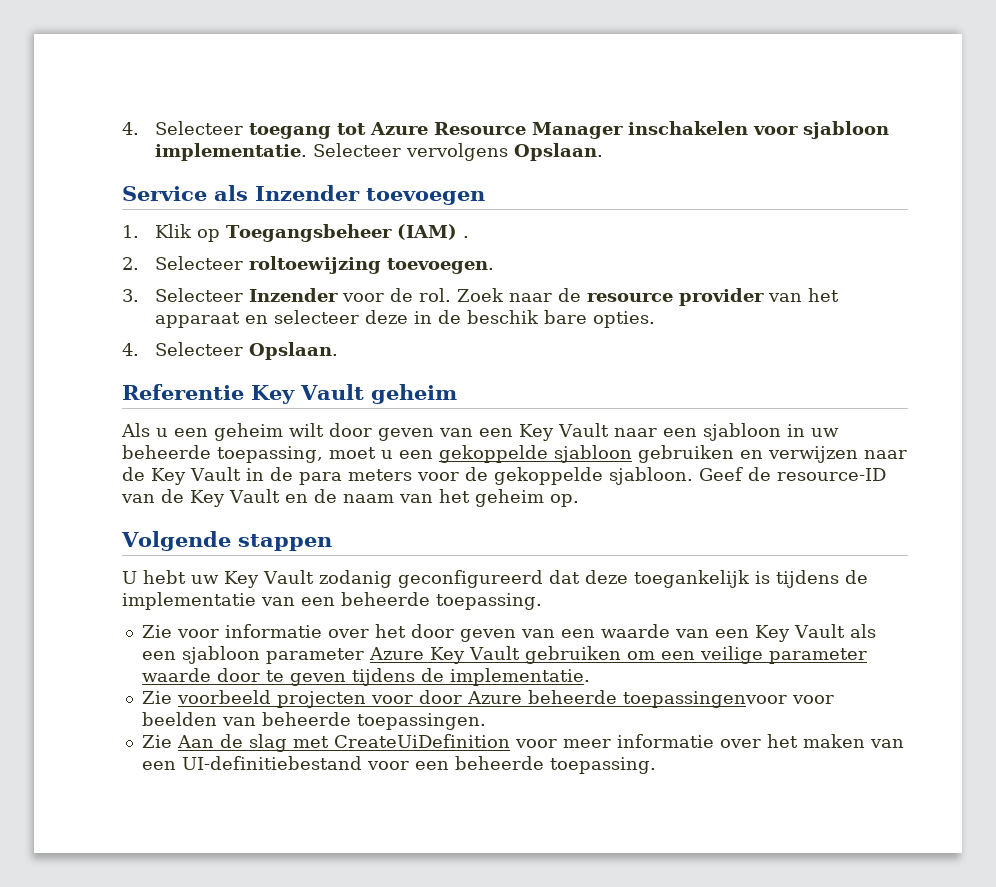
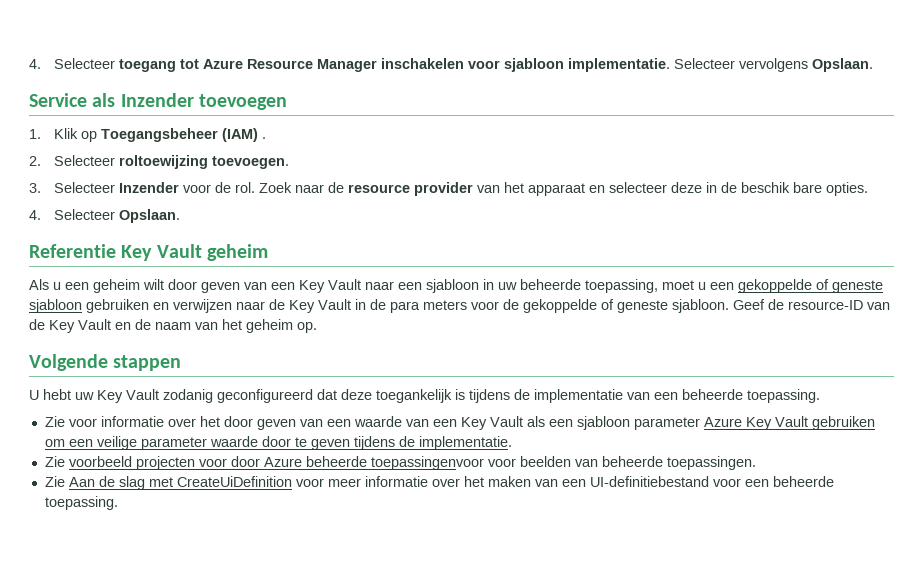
- Als u een geheim wilt door geven van een Key Vault naar een sjabloon in uw beheerde toepassing, moet u een gekoppelde sjabloon gebruiken en verwijzen naar de Key Vault in de para meters voor de gekoppelde sjabloon.
+ Als u een geheim wilt door geven van een Key Vault naar een sjabloon in uw beheerde toepassing, moet u een gekoppelde of geneste sjabloon gebruiken en verwijzen naar de Key Vault in de para meters voor de gekoppelde of geneste sjabloon.

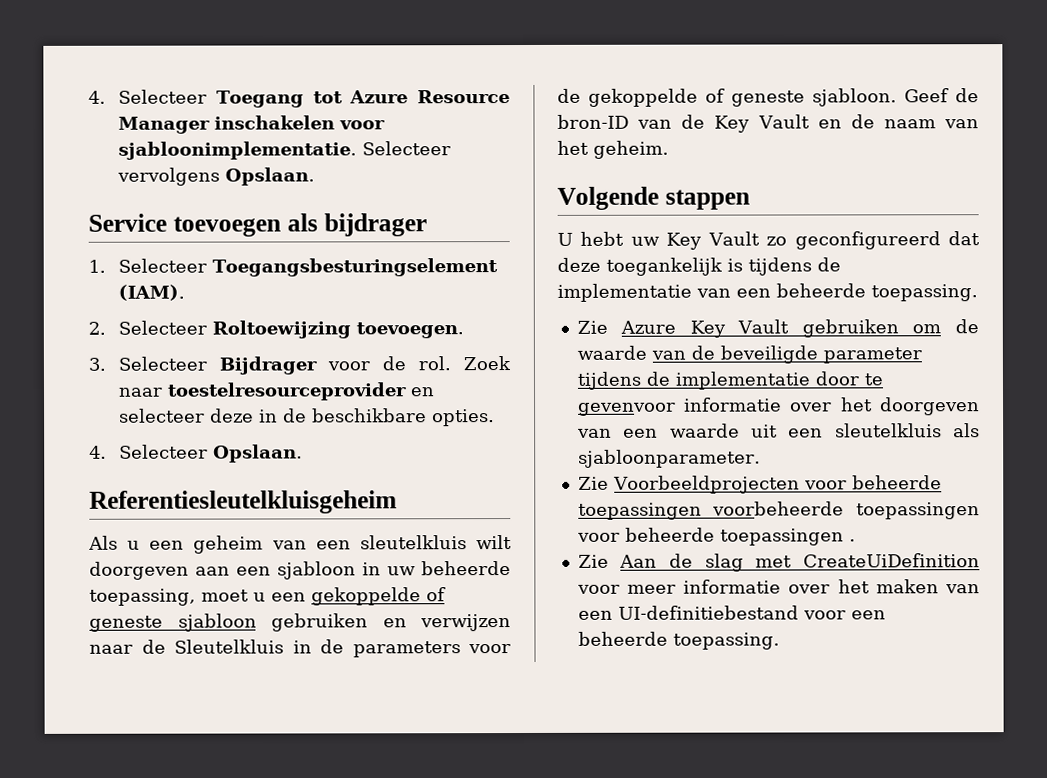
- 4. Selecteer toegang tot Azure Resource Manager inschakelen voor sjabloon implementatie.
+ 4. Selecteer Toegang tot Azure Resource Manager inschakelen voor sjabloonimplementatie.
- Service als Inzender toevoegen
- 1. Klik op Toegangsbeheer (IAM) .
- 2. Selecteer roltoewijzing toevoegen.
+ Service toevoegen als bijdrager
+ 1. Selecteer Toegangsbesturingselement (IAM).
+ 2. Selecteer Roltoewijzing toevoegen.
- 3. Selecteer Inzender voor de rol.
+ 3. Selecteer Bijdrager voor de rol.
- Zoek naar de resource provider van het apparaat en selecteer deze in de beschik bare opties.
+ Zoek naar toestelresourceprovider en selecteer deze in de beschikbare opties.
- Referentie Key Vault geheim
+ Referentiesleutelkluisgeheim
- Als u een geheim wilt door geven van een Key Vault naar een sjabloon in uw beheerde toepassing, moet u een gekoppelde of geneste sjabloon gebruiken en verwijzen naar de Key Vault in de para meters voor de gekoppelde of geneste sjabloon.
+ Als u een geheim van een sleutelkluis wilt doorgeven aan een sjabloon in uw beheerde toepassing, moet u een gekoppelde of geneste sjabloon gebruiken en verwijzen naar de Sleutelkluis in de parameters voor de gekoppelde of geneste sjabloon.
- Geef de resource-ID van de Key Vault en de naam van het geheim op.
+ Geef de bron-ID van de Key Vault en de naam van het geheim.
- U hebt uw Key Vault zodanig geconfigureerd dat deze toegankelijk is tijdens de implementatie van een beheerde toepassing.
+ U hebt uw Key Vault zo geconfigureerd dat deze toegankelijk is tijdens de implementatie van een beheerde toepassing.
- Zie voor informatie over het door geven van een waarde van een Key Vault als een sjabloon parameter Azure Key Vault gebruiken om een veilige parameter waarde door te geven tijdens de implementatie.
- Zie voorbeeld projecten voor door Azure beheerde toepassingenvoor voor beelden van beheerde toepassingen.
+ Zie Azure Key Vault gebruiken om de waarde van de beveiligde parameter tijdens de implementatie door te gevenvoor informatie over het doorgeven van een waarde uit een sleutelkluis als sjabloonparameter.
+ Zie Voorbeeldprojecten voor beheerde toepassingen voorbeheerde toepassingen voor beheerde toepassingen .

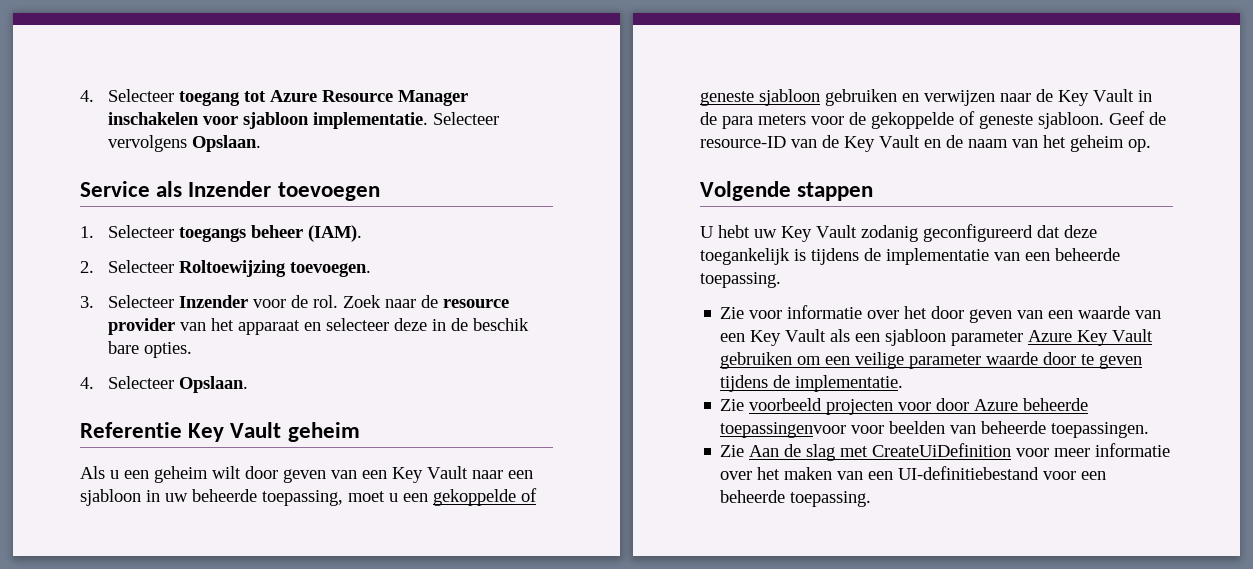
- 4. Selecteer Toegang tot Azure Resource Manager inschakelen voor sjabloonimplementatie.
+ 4. Selecteer toegang tot Azure Resource Manager inschakelen voor sjabloon implementatie.
- Service toevoegen als bijdrager
+ Service als Inzender toevoegen
- 1. Selecteer Toegangsbesturingselement (IAM).
+ 1. Selecteer toegangs beheer (IAM).
- 3. Selecteer Bijdrager voor de rol.
+ 3. Selecteer Inzender voor de rol.
- Zoek naar toestelresourceprovider en selecteer deze in de beschikbare opties.
+ Zoek naar de resource provider van het apparaat en selecteer deze in de beschik bare opties.
- Referentiesleutelkluisgeheim
+ Referentie Key Vault geheim
- Als u een geheim van een sleutelkluis wilt doorgeven aan een sjabloon in uw beheerde toepassing, moet u een gekoppelde of geneste sjabloon gebruiken en verwijzen naar de Sleutelkluis in de parameters voor de gekoppelde of geneste sjabloon.
+ Als u een geheim wilt door geven van een Key Vault naar een sjabloon in uw beheerde toepassing, moet u een gekoppelde of geneste sjabloon gebruiken en verwijzen naar de Key Vault in de para meters voor de gekoppelde of geneste sjabloon.
- Geef de bron-ID van de Key Vault en de naam van het geheim.
+ Geef de resource-ID van de Key Vault en de naam van het geheim op.
- U hebt uw Key Vault zo geconfigureerd dat deze toegankelijk is tijdens de implementatie van een beheerde toepassing.
+ U hebt uw Key Vault zodanig geconfigureerd dat deze toegankelijk is tijdens de implementatie van een beheerde toepassing.
- Zie Azure Key Vault gebruiken om de waarde van de beveiligde parameter tijdens de implementatie door te gevenvoor informatie over het doorgeven van een waarde uit een sleutelkluis als sjabloonparameter.
- Zie Voorbeeldprojecten voor beheerde toepassingen voorbeheerde toepassingen voor beheerde toepassingen .
+ Zie voor informatie over het door geven van een waarde van een Key Vault als een sjabloon parameter Azure Key Vault gebruiken om een veilige parameter waarde door te geven tijdens de implementatie.
+ Zie voorbeeld projecten voor door Azure beheerde toepassingenvoor voor beelden van beheerde toepassingen.

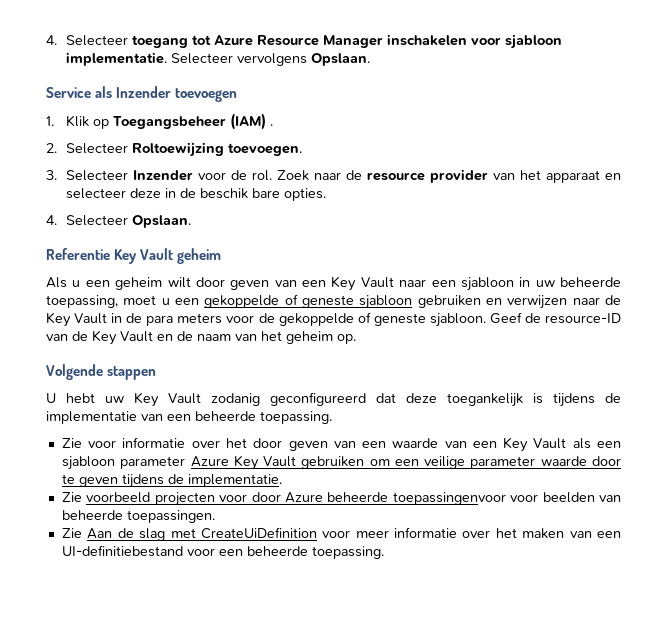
- 1. Selecteer toegangs beheer (IAM).
+ 1. Klik op Toegangsbeheer (IAM) .

